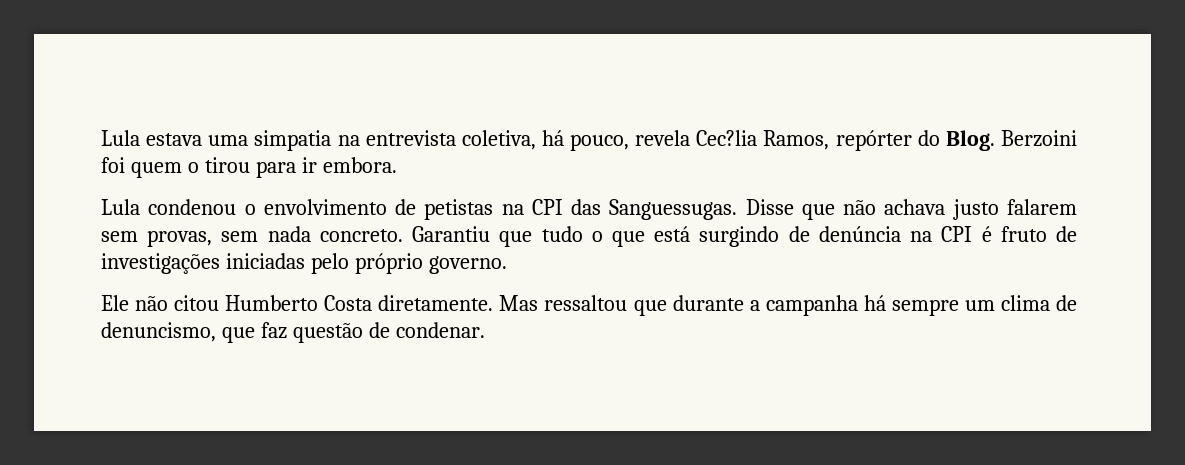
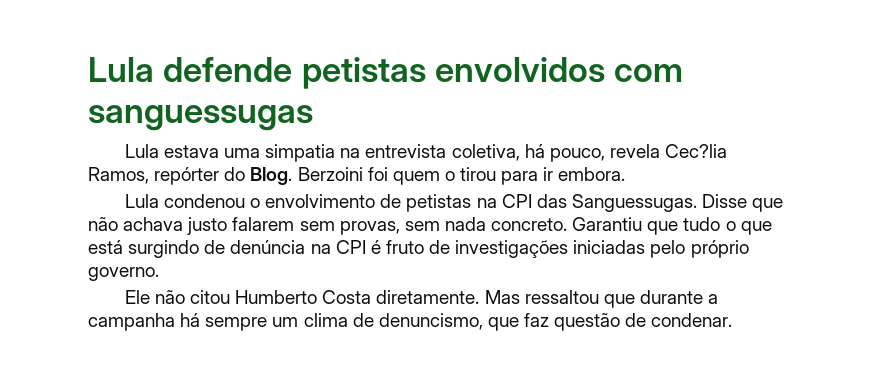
+ Lula defende petistas envolvidos com sanguessugas

